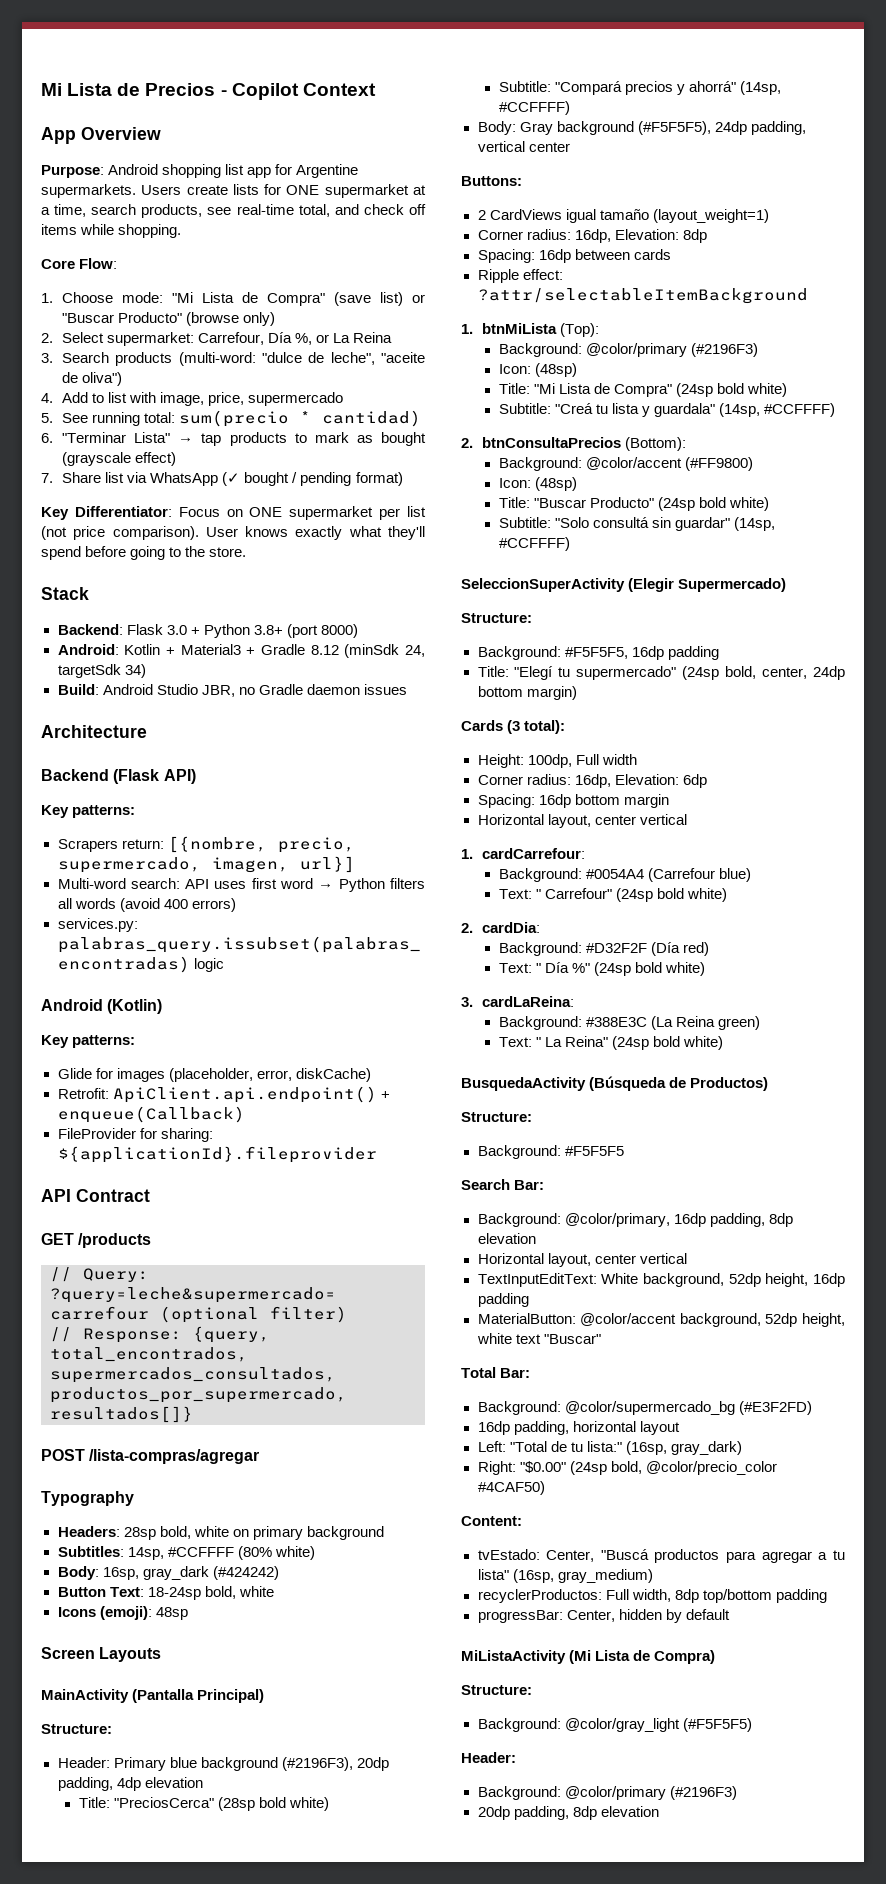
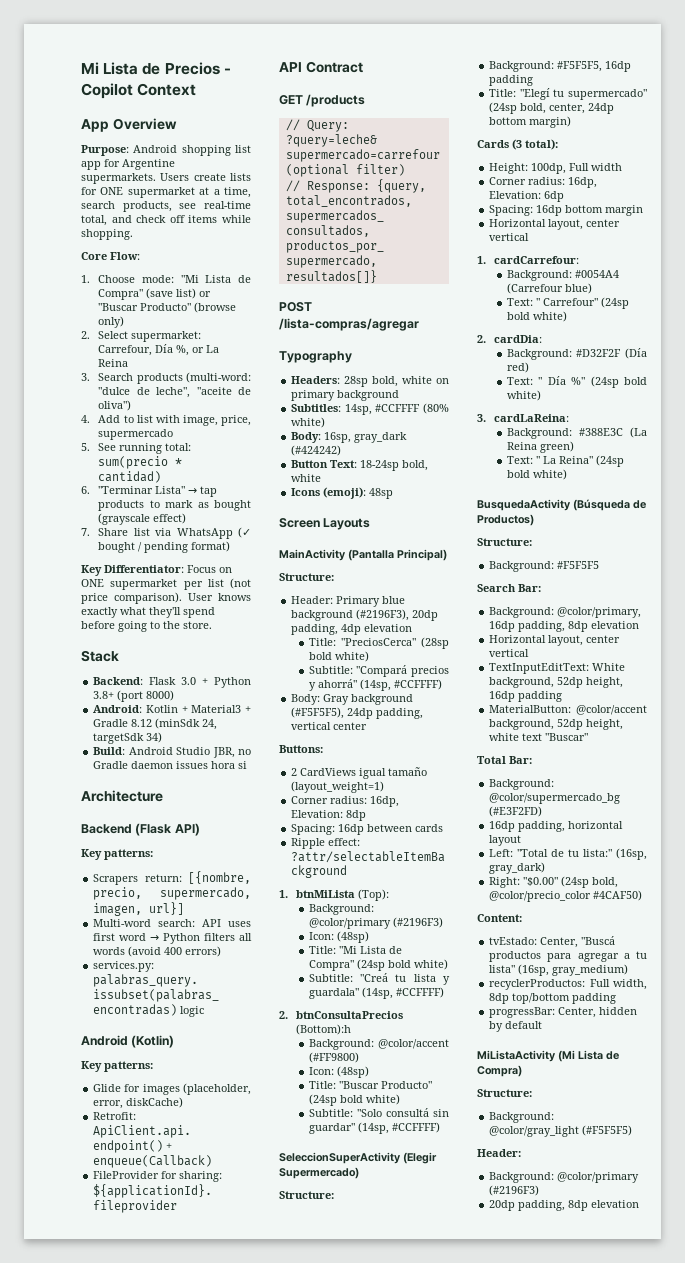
- Build: Android Studio JBR, no Gradle daemon issues
+ Build: Android Studio JBR, no Gradle daemon issues hora si
- 2. btnConsultaPrecios (Bottom):
+ 2. btnConsultaPrecios (Bottom):h

